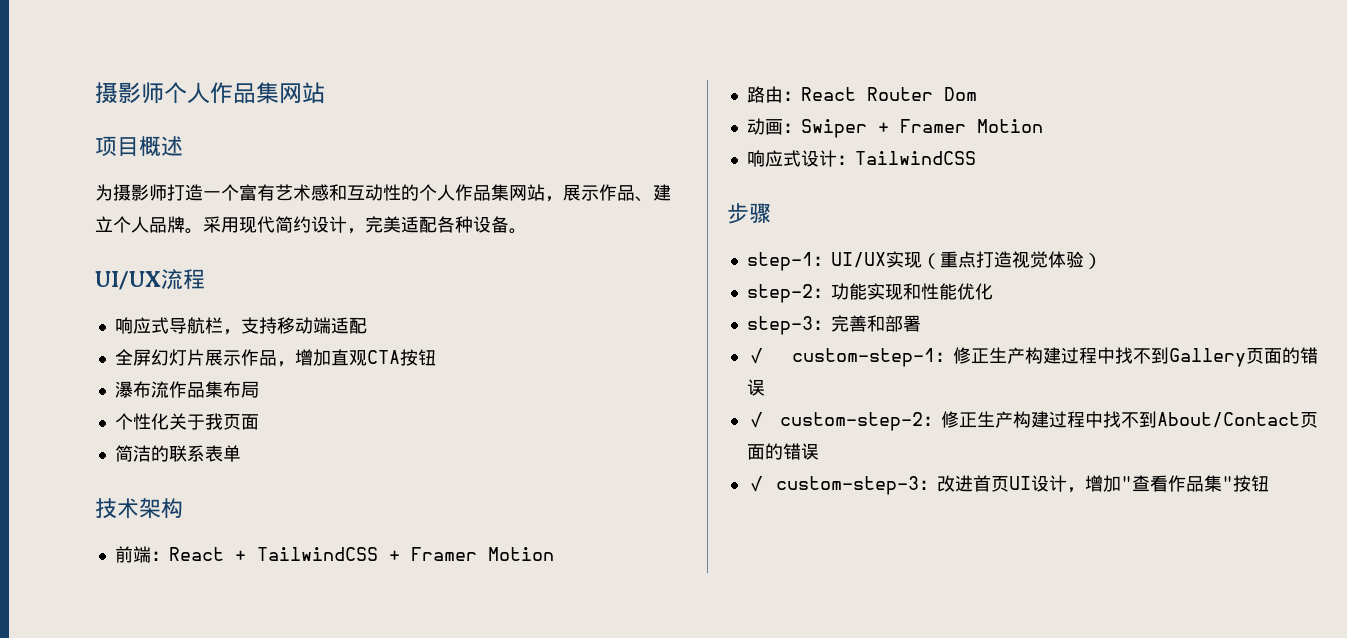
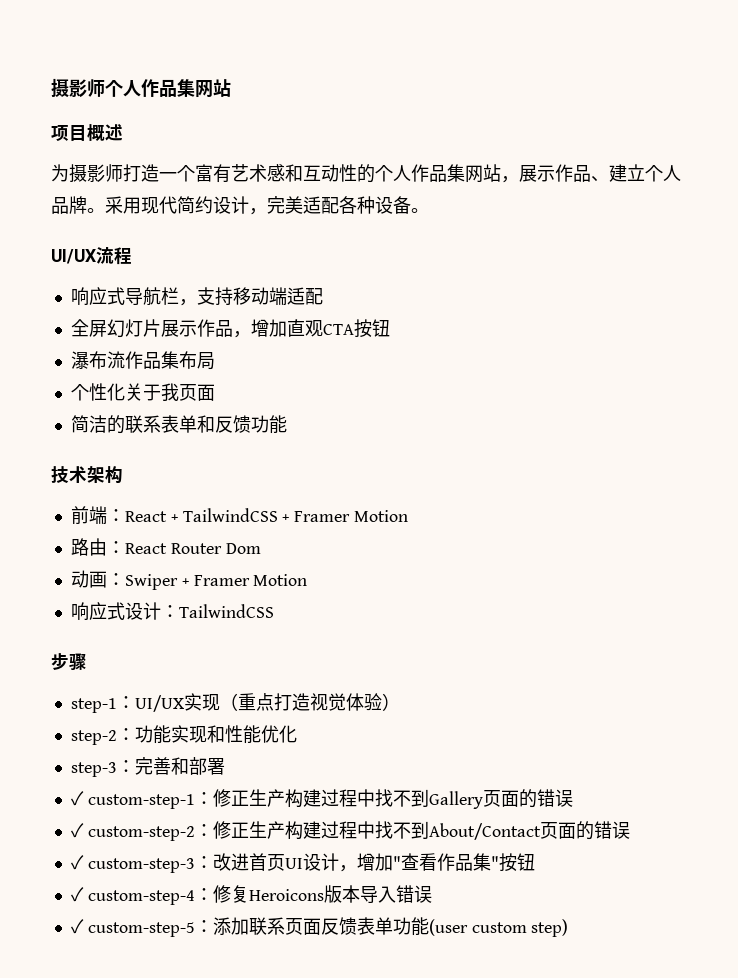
- 简洁的联系表单
+ 简洁的联系表单和反馈功能
+ ✓ custom-step-4：修复Heroicons版本导入错误
+ ✓ custom-step-5：添加联系页面反馈表单功能(user custom step)

